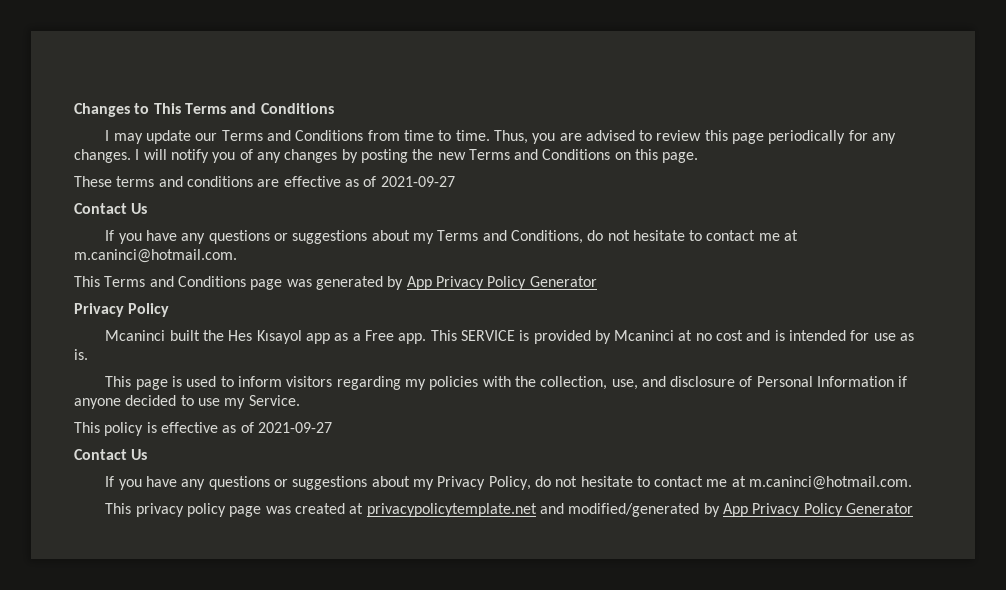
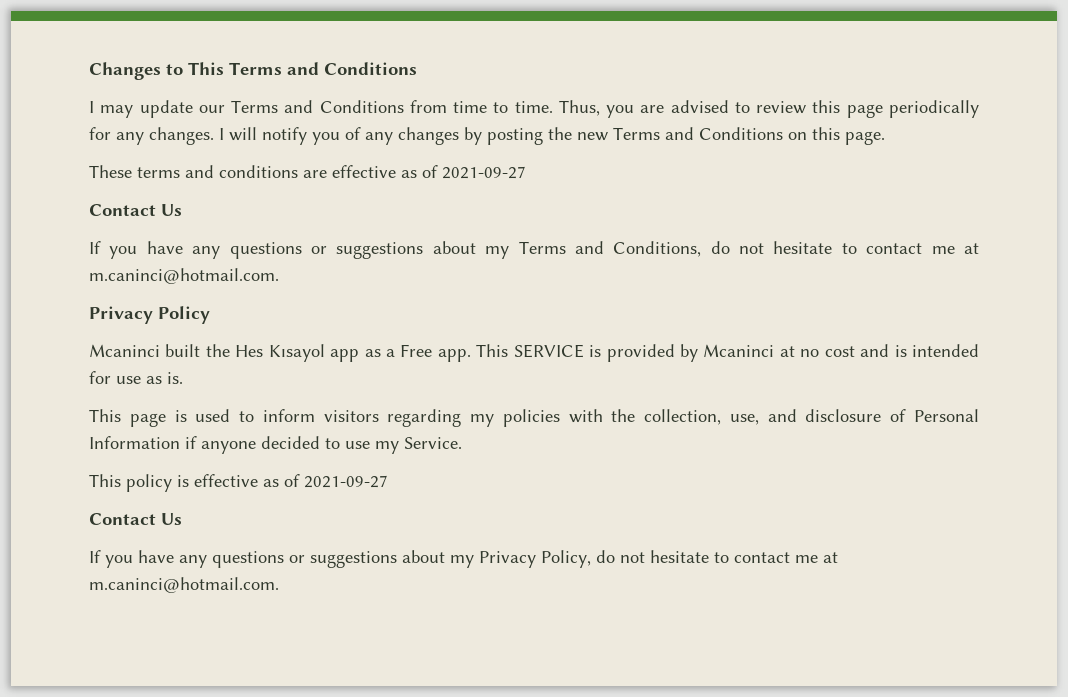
- This Terms and Conditions page was generated by App Privacy Policy Generator
- This privacy policy page was created at privacypolicytemplate.net and modified/generated by App Privacy Policy Generator

